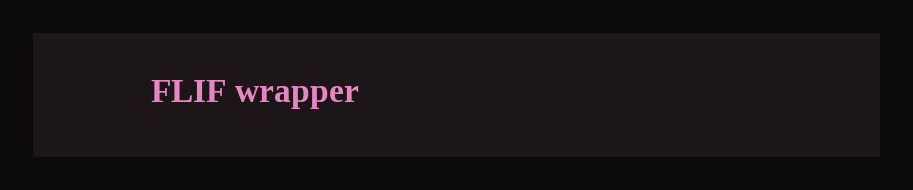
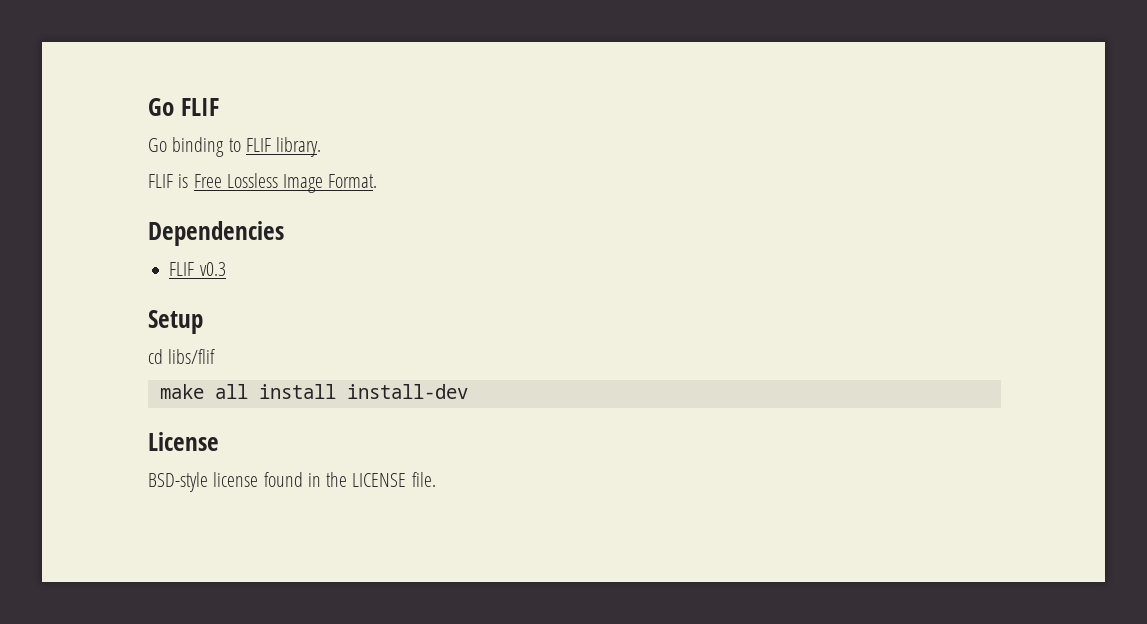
- FLIF wrapper
+ Go FLIF
+ Go binding to FLIF library.
+ FLIF is Free Lossless Image Format.
+ Dependencies
+ FLIF v0.3
+ Setup
+ cd libs/flif
+ make all install install-dev
+ License
+ BSD-style license found in the LICENSE file.

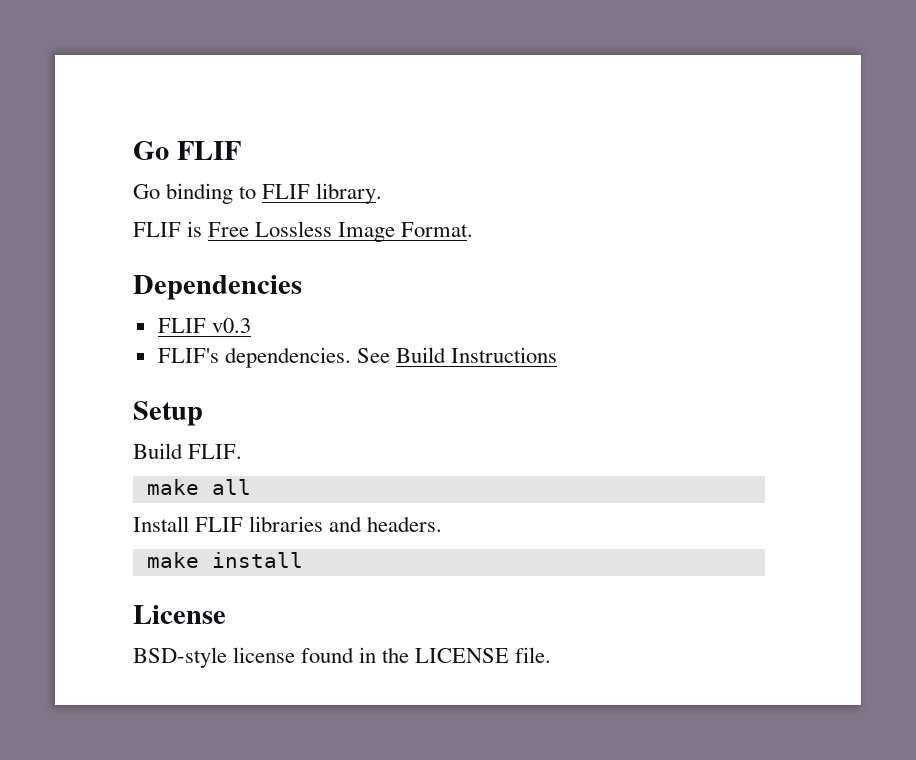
+ FLIF's dependencies. See Build Instructions
- cd libs/flif
+ Build FLIF.
- make all install install-dev
+ make all
+ Install FLIF libraries and headers.
+ make install

